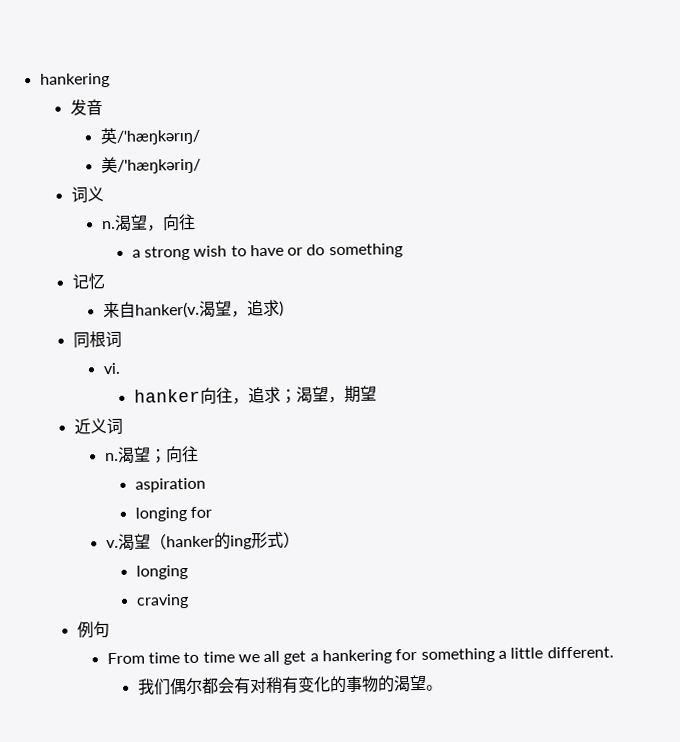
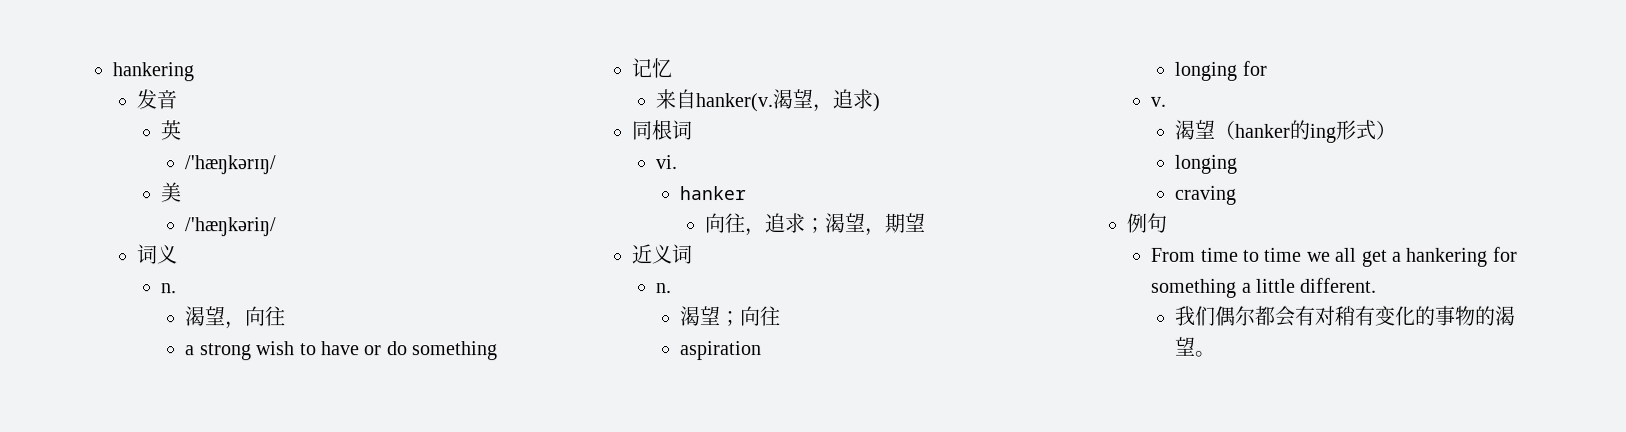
- 英/'hæŋkərɪŋ/
+ 英
+ /'hæŋkərɪŋ/
- 美/'hæŋkəriŋ/
+ 美
+ /'hæŋkəriŋ/
  词义
- n.渴望，向往
+ n.
+ 渴望，向往
  vi.
- hanker向往，追求；渴望，期望
+ hanker
+ 向往，追求；渴望，期望
  近义词
- n.渴望；向往
+ n.
+ 渴望；向往
- v.渴望（hanker的ing形式）
+ v.
+ 渴望（hanker的ing形式）

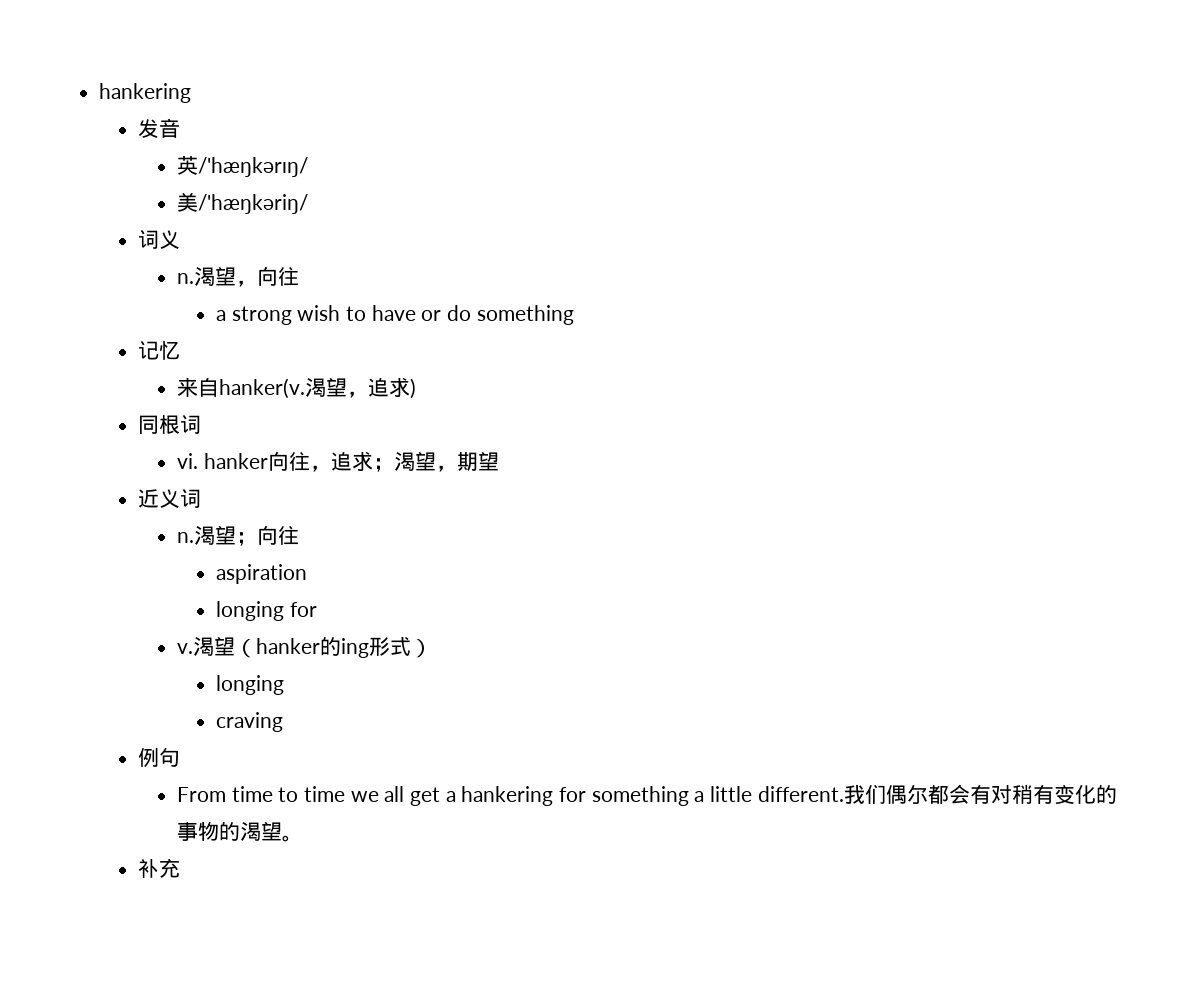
- 英
- /'hæŋkərɪŋ/
+ 英/'hæŋkərɪŋ/
- 美
- /'hæŋkəriŋ/
+ 美/'hæŋkəriŋ/
  词义
- n.
- 渴望，向往
+ n.渴望，向往
- vi.
- hanker
- 向往，追求；渴望，期望
+ vi. hanker向往，追求；渴望，期望
  近义词
- n.
- 渴望；向往
+ n.渴望；向往
- v.
- 渴望（hanker的ing形式）
+ v.渴望（hanker的ing形式）
- From time to time we all get a hankering for something a little different.
- 我们偶尔都会有对稍有变化的事物的渴望。
+ From time to time we all get a hankering for something a little different.我们偶尔都会有对稍有变化的事物的渴望。
+ 补充

